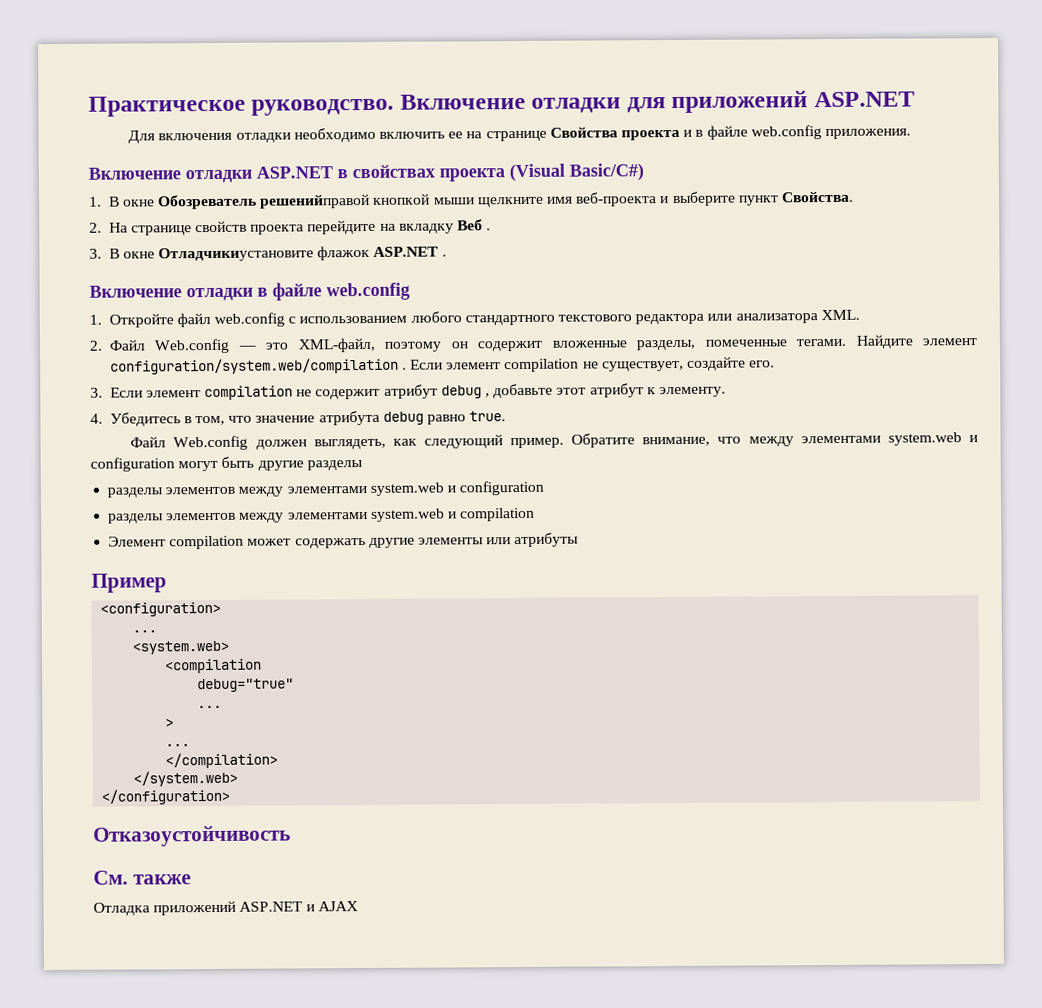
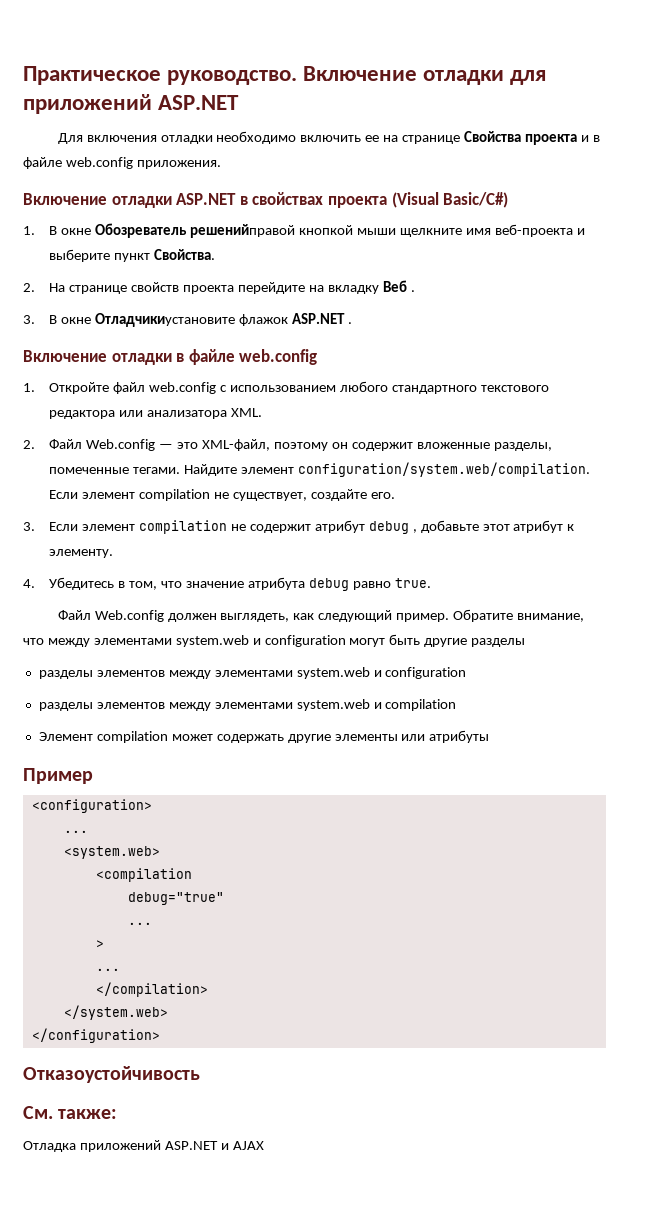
- Найдите элемент configuration/system.web/compilation . Если элемент compilation не существует, создайте его.
+ Найдите элемент configuration/system.web/compilation. Если элемент compilation не существует, создайте его.
- См. также
+ См. также:

